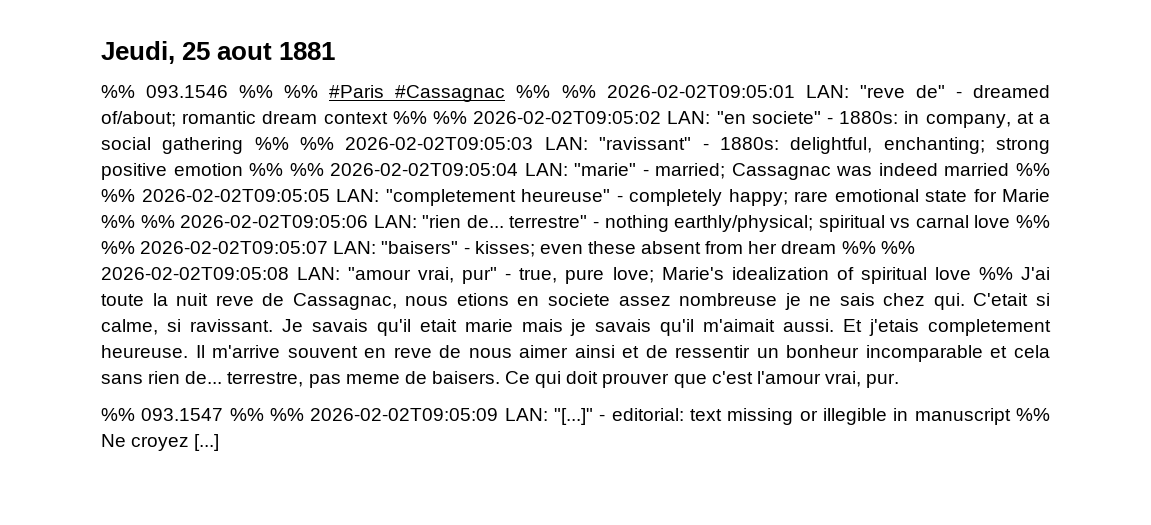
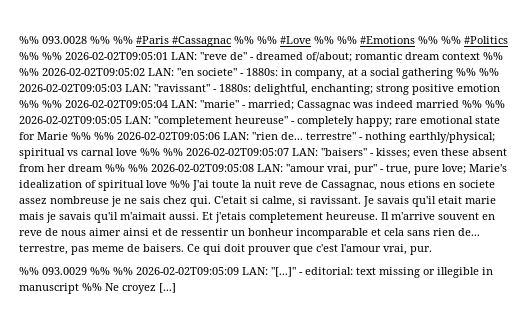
- Jeudi, 25 aout 1881
- %% 093.1546 %% %% #Paris #Cassagnac %% %% 2026-02-02T09:05:01 LAN:
+ %% 093.0028 %% %% #Paris #Cassagnac %% %% #Love %% %% #Emotions %% %% #Politics %% %% 2026-02-02T09:05:01 LAN:
- %% 093.1547 %% %% 2026-02-02T09:05:09 LAN: "[...]"
+ %% 093.0029 %% %% 2026-02-02T09:05:09 LAN: "[...]"

